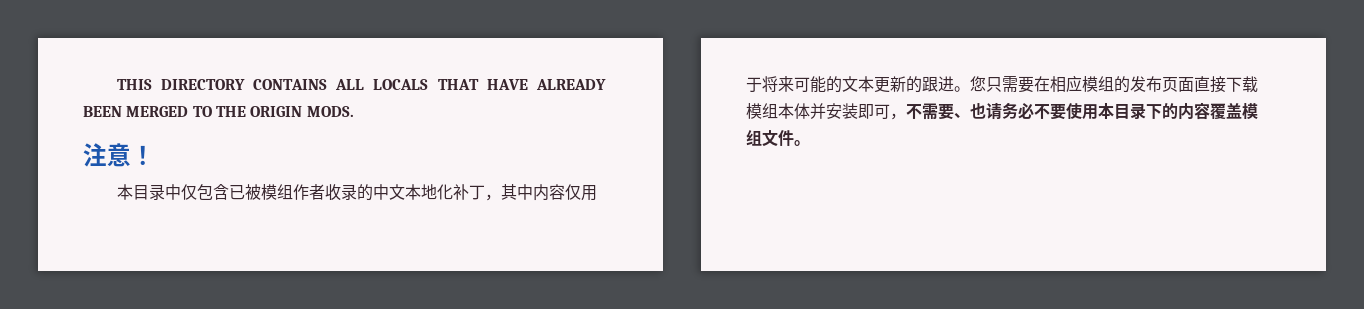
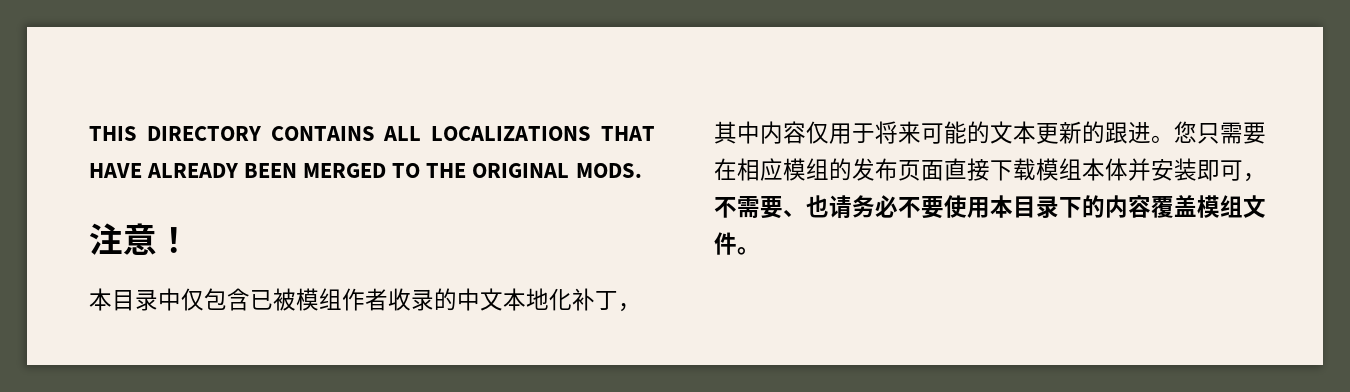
- THIS DIRECTORY CONTAINS ALL LOCALS THAT HAVE ALREADY BEEN MERGED TO THE ORIGIN MODS.
+ THIS DIRECTORY CONTAINS ALL LOCALIZATIONS THAT HAVE ALREADY BEEN MERGED TO THE ORIGINAL MODS.

